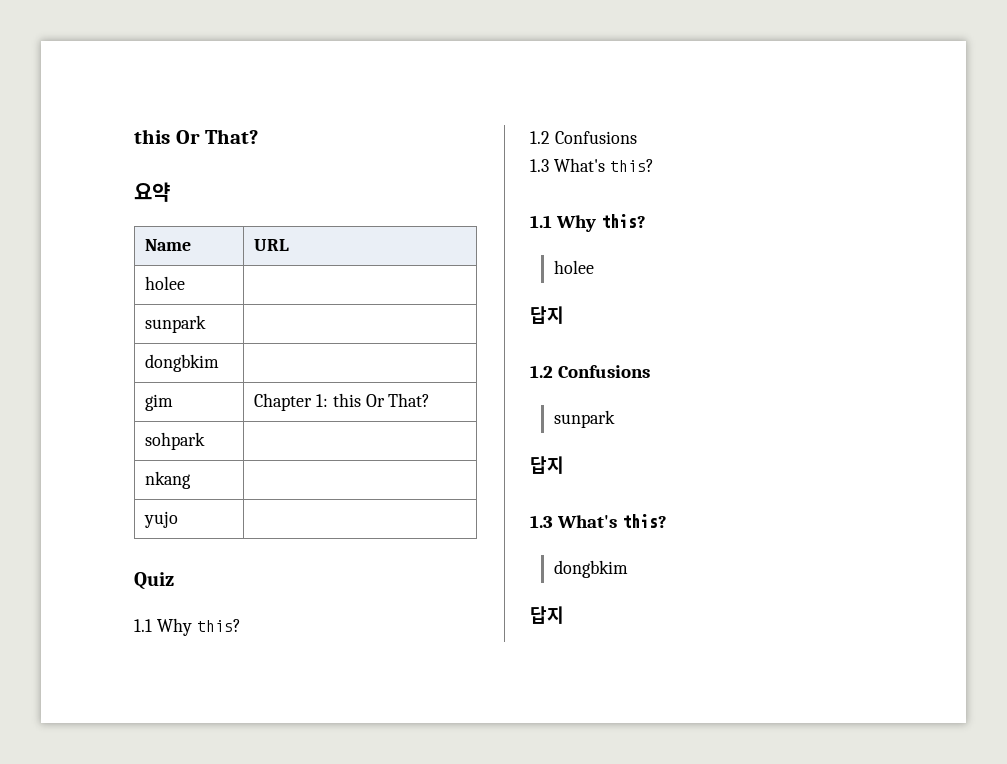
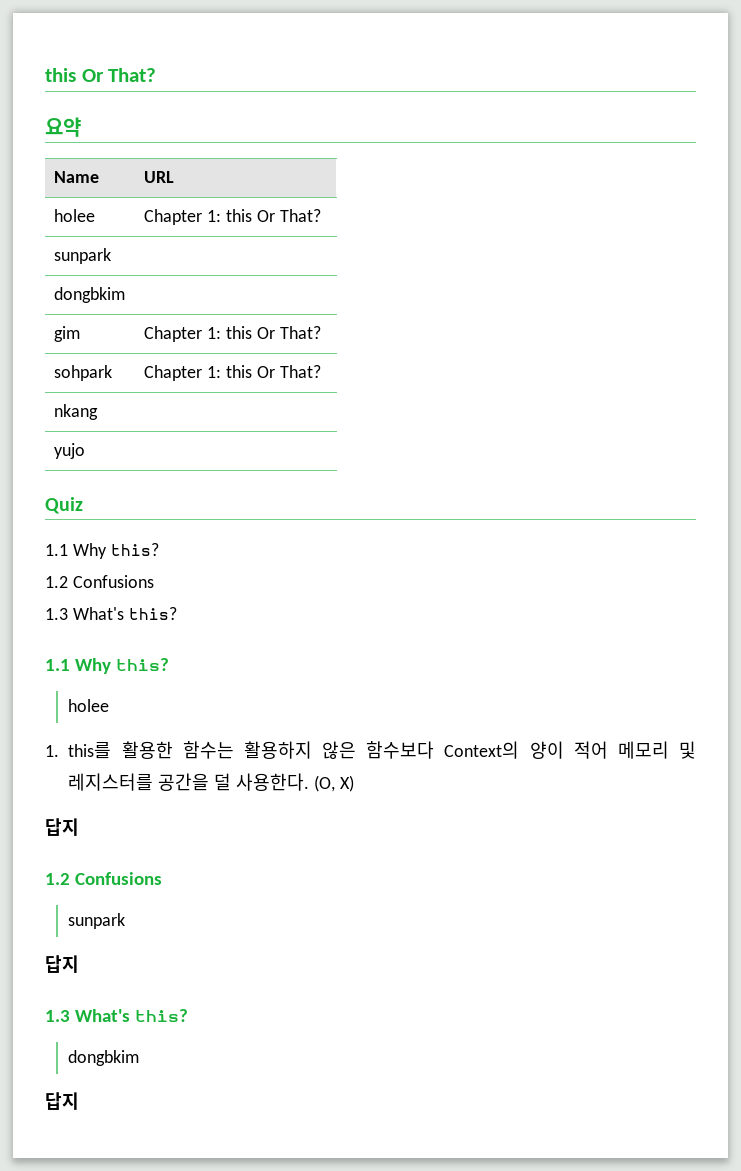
- holee |
+ holee | Chapter 1: this Or That?
- sohpark |
+ sohpark | Chapter 1: this Or That?
+ 1. this를 활용한 함수는 활용하지 않은 함수보다 Context의 양이 적어 메모리 및 레지스터를 공간을 덜 사용한다. (O, X)

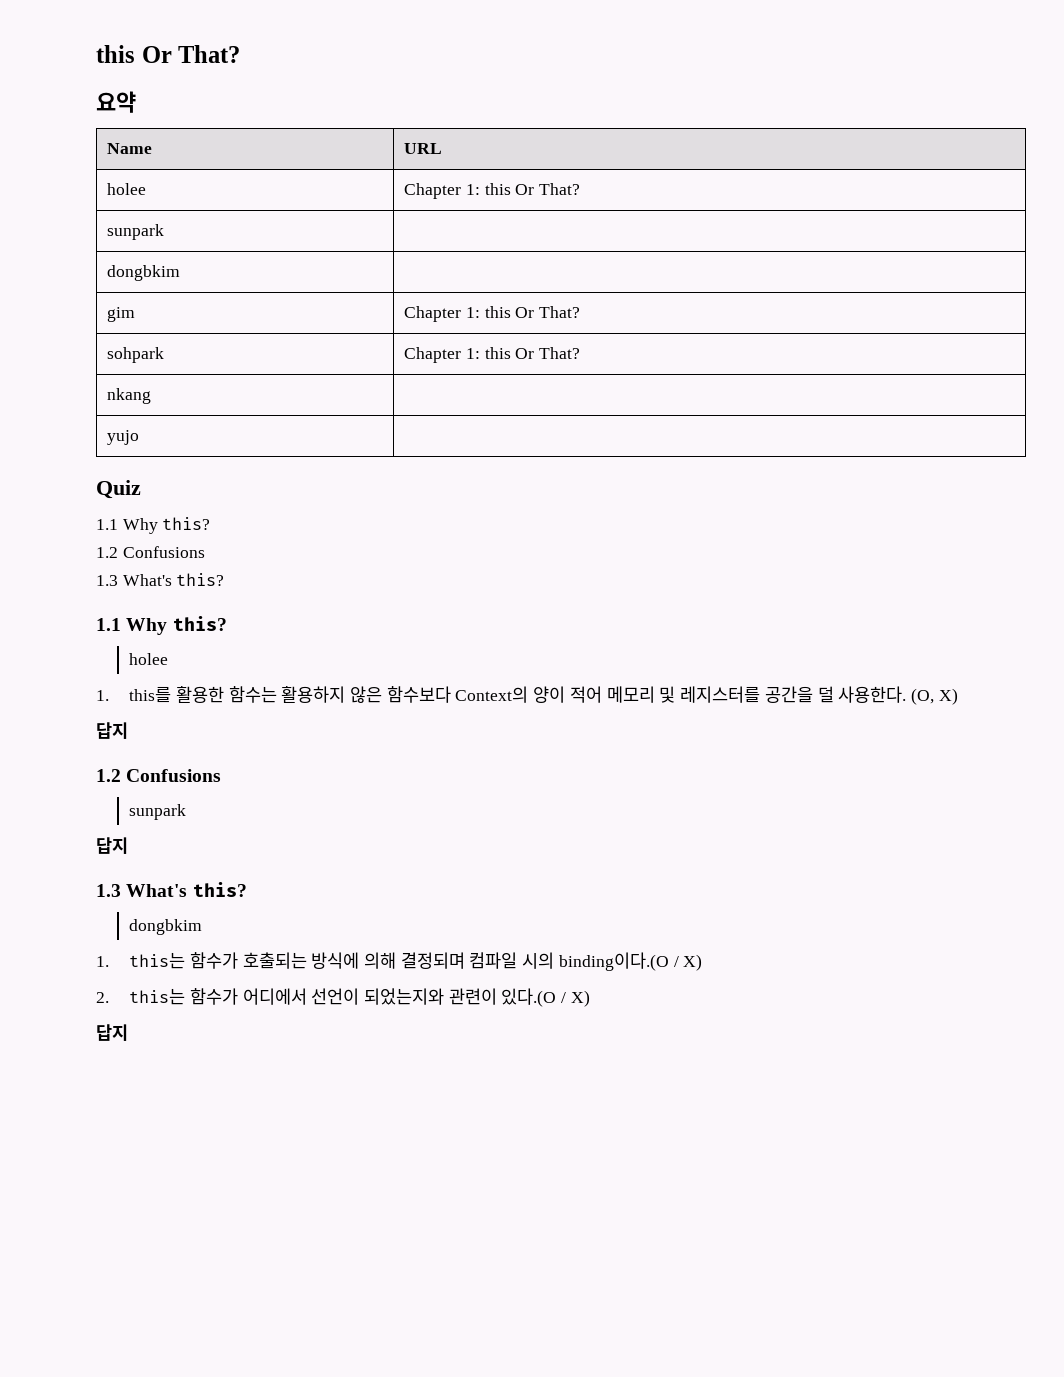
+ 1. this는 함수가 호출되는 방식에 의해 결정되며 컴파일 시의 binding이다.(O / X)
+ 2. this는 함수가 어디에서 선언이 되었는지와 관련이 있다.(O / X)

